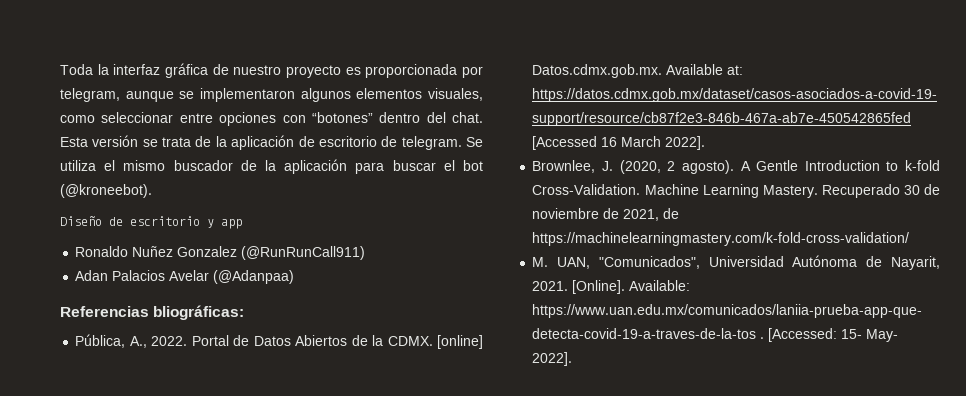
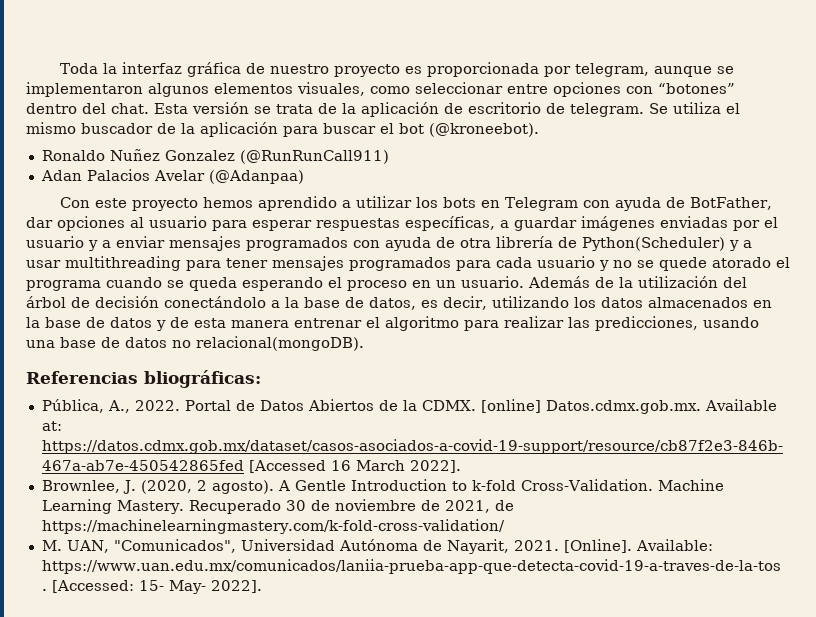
- Diseño de escritorio y app
+ Con este proyecto hemos aprendido a utilizar los bots en Telegram con ayuda de BotFather, dar opciones al usuario para esperar respuestas específicas, a guardar imágenes enviadas por el usuario y a enviar mensajes programados con ayuda de otra librería de Python(Scheduler) y a usar multithreading para tener mensajes programados para cada usuario y no se quede atorado el programa cuando se queda esperando el proceso en un usuario. Además de la utilización del árbol de decisión conectándolo a la base de datos, es decir, utilizando los datos almacenados en la base de datos y de esta manera entrenar el algoritmo para realizar las predicciones, usando una base de datos no relacional(mongoDB).

